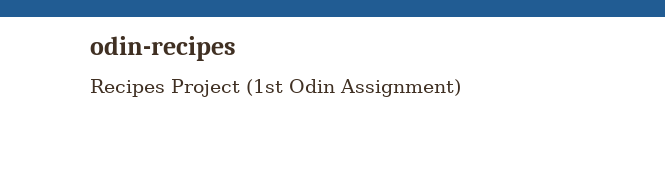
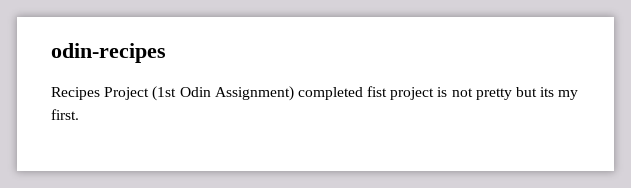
- Recipes Project (1st Odin Assignment)
+ Recipes Project (1st Odin Assignment) completed fist project is not pretty but its my first.

